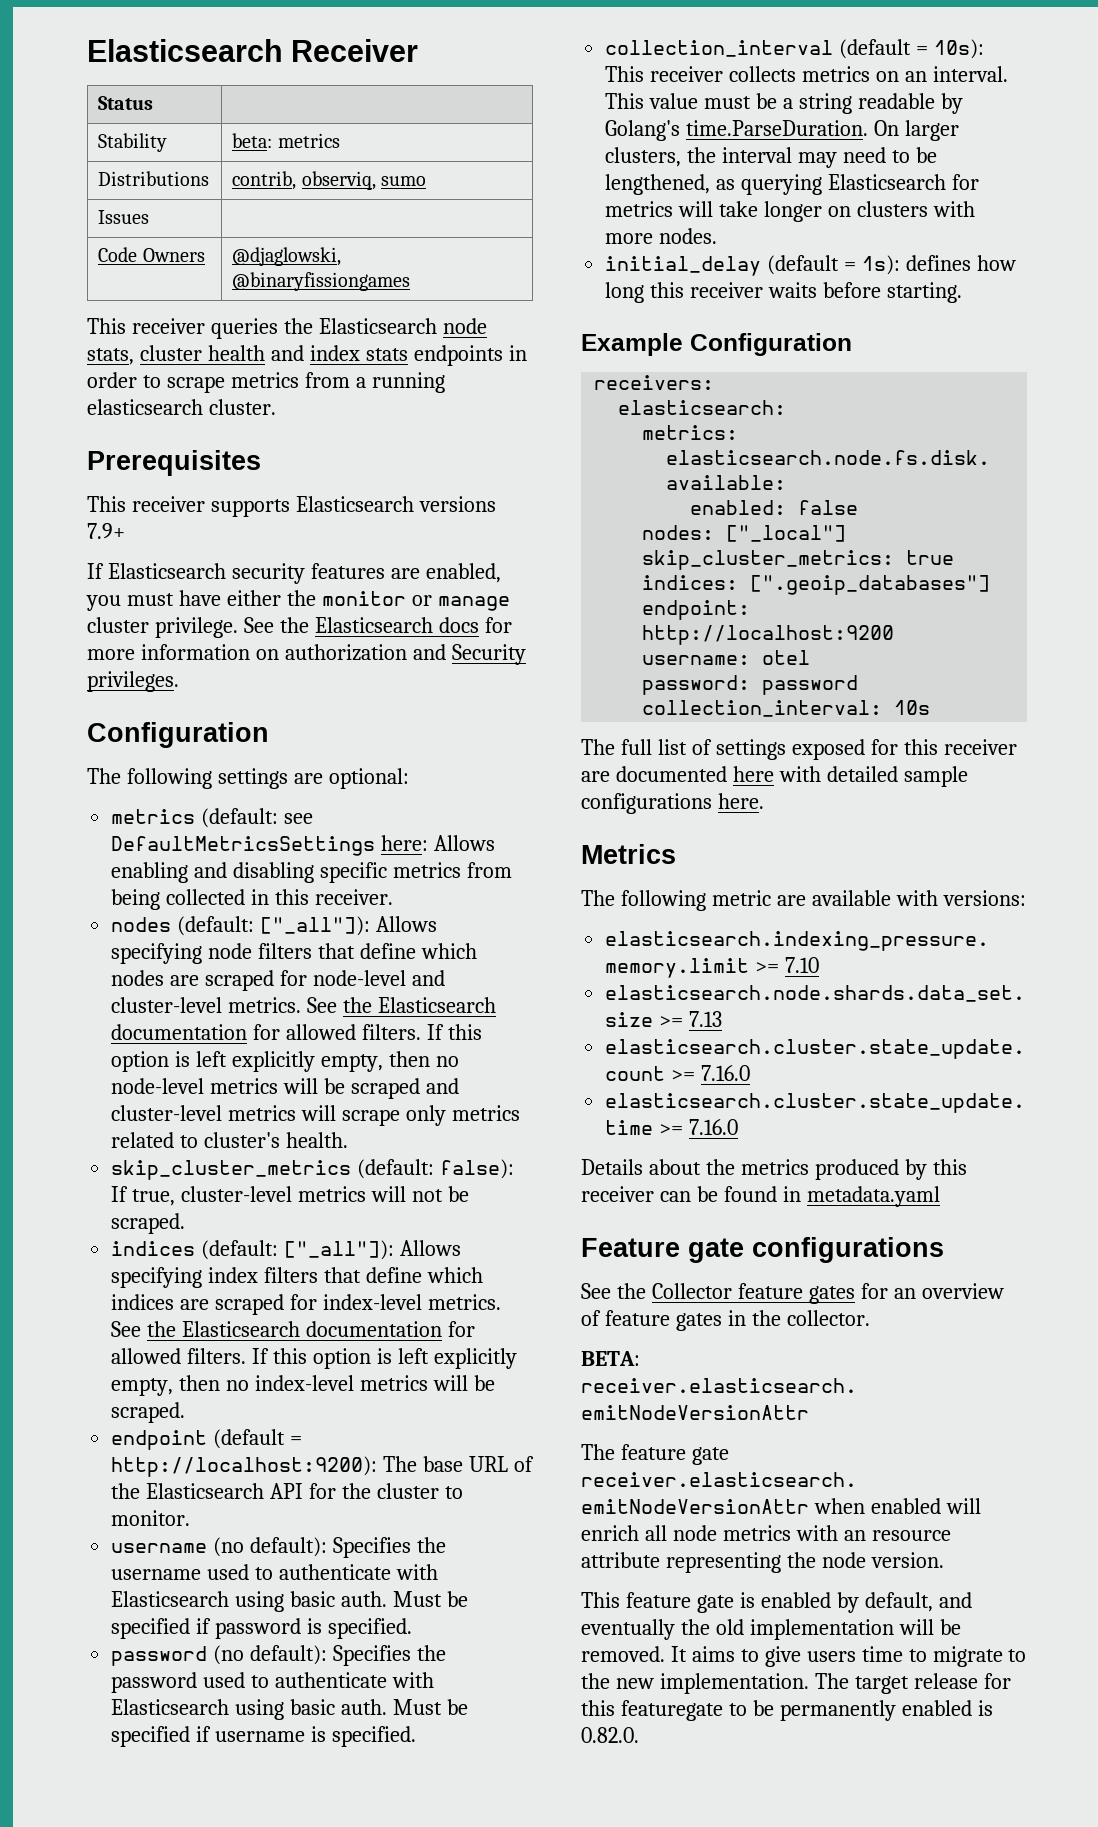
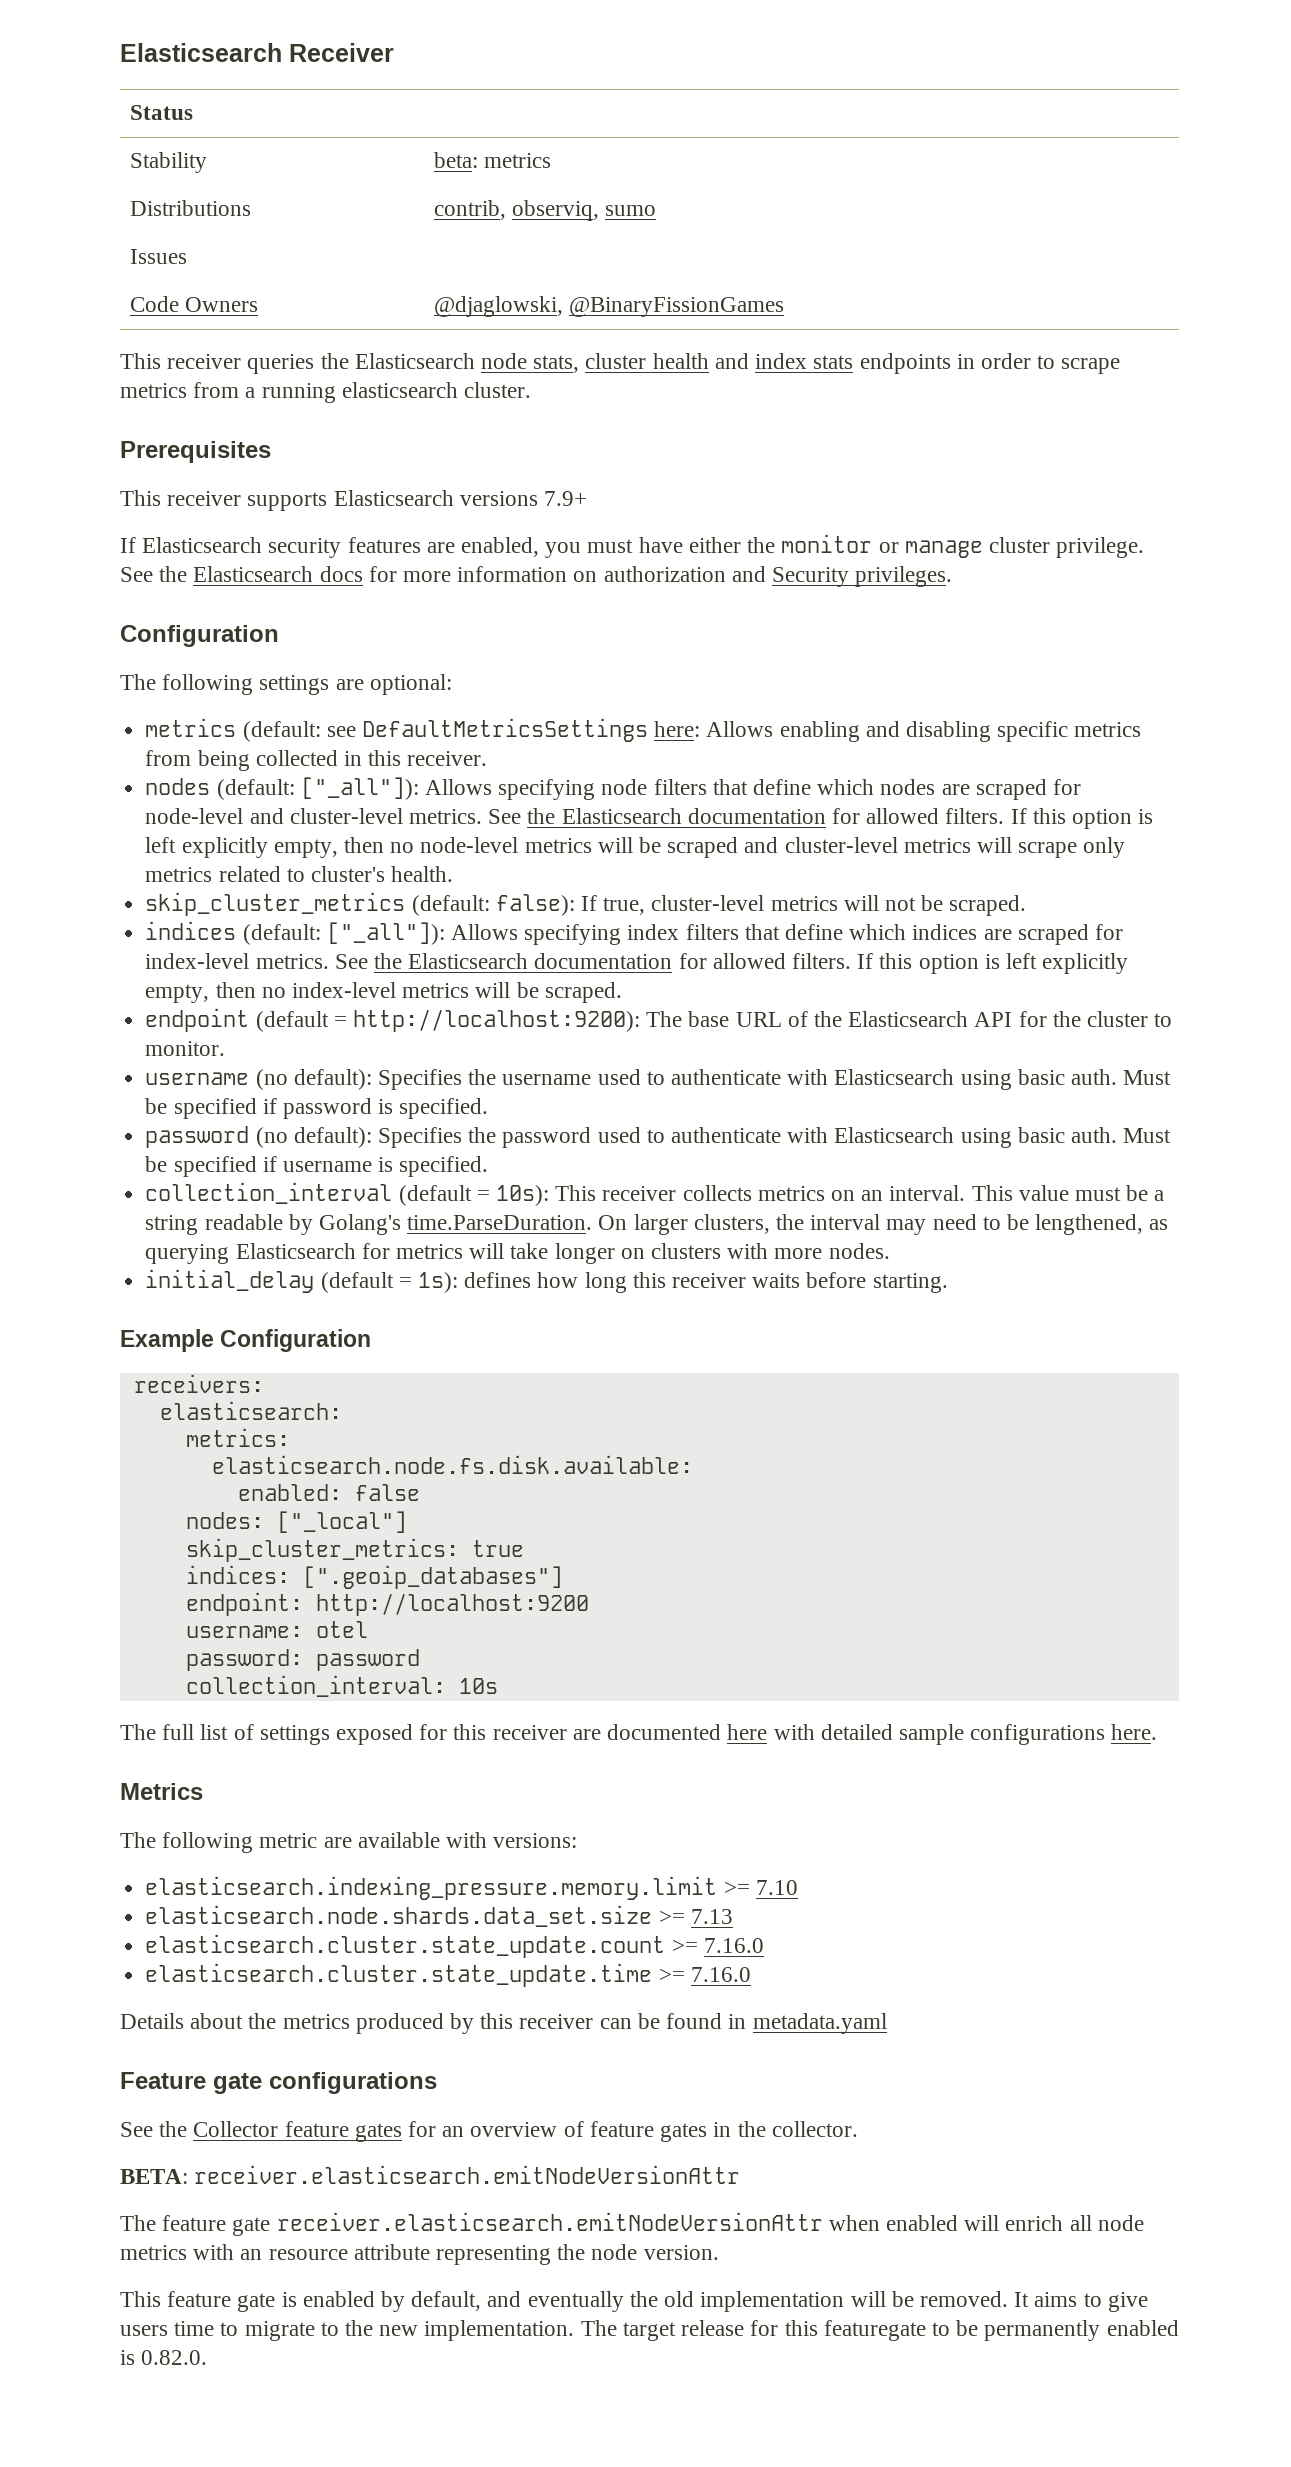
- Code Owners | @djaglowski, @binaryfissiongames
+ Code Owners | @djaglowski, @BinaryFissionGames

